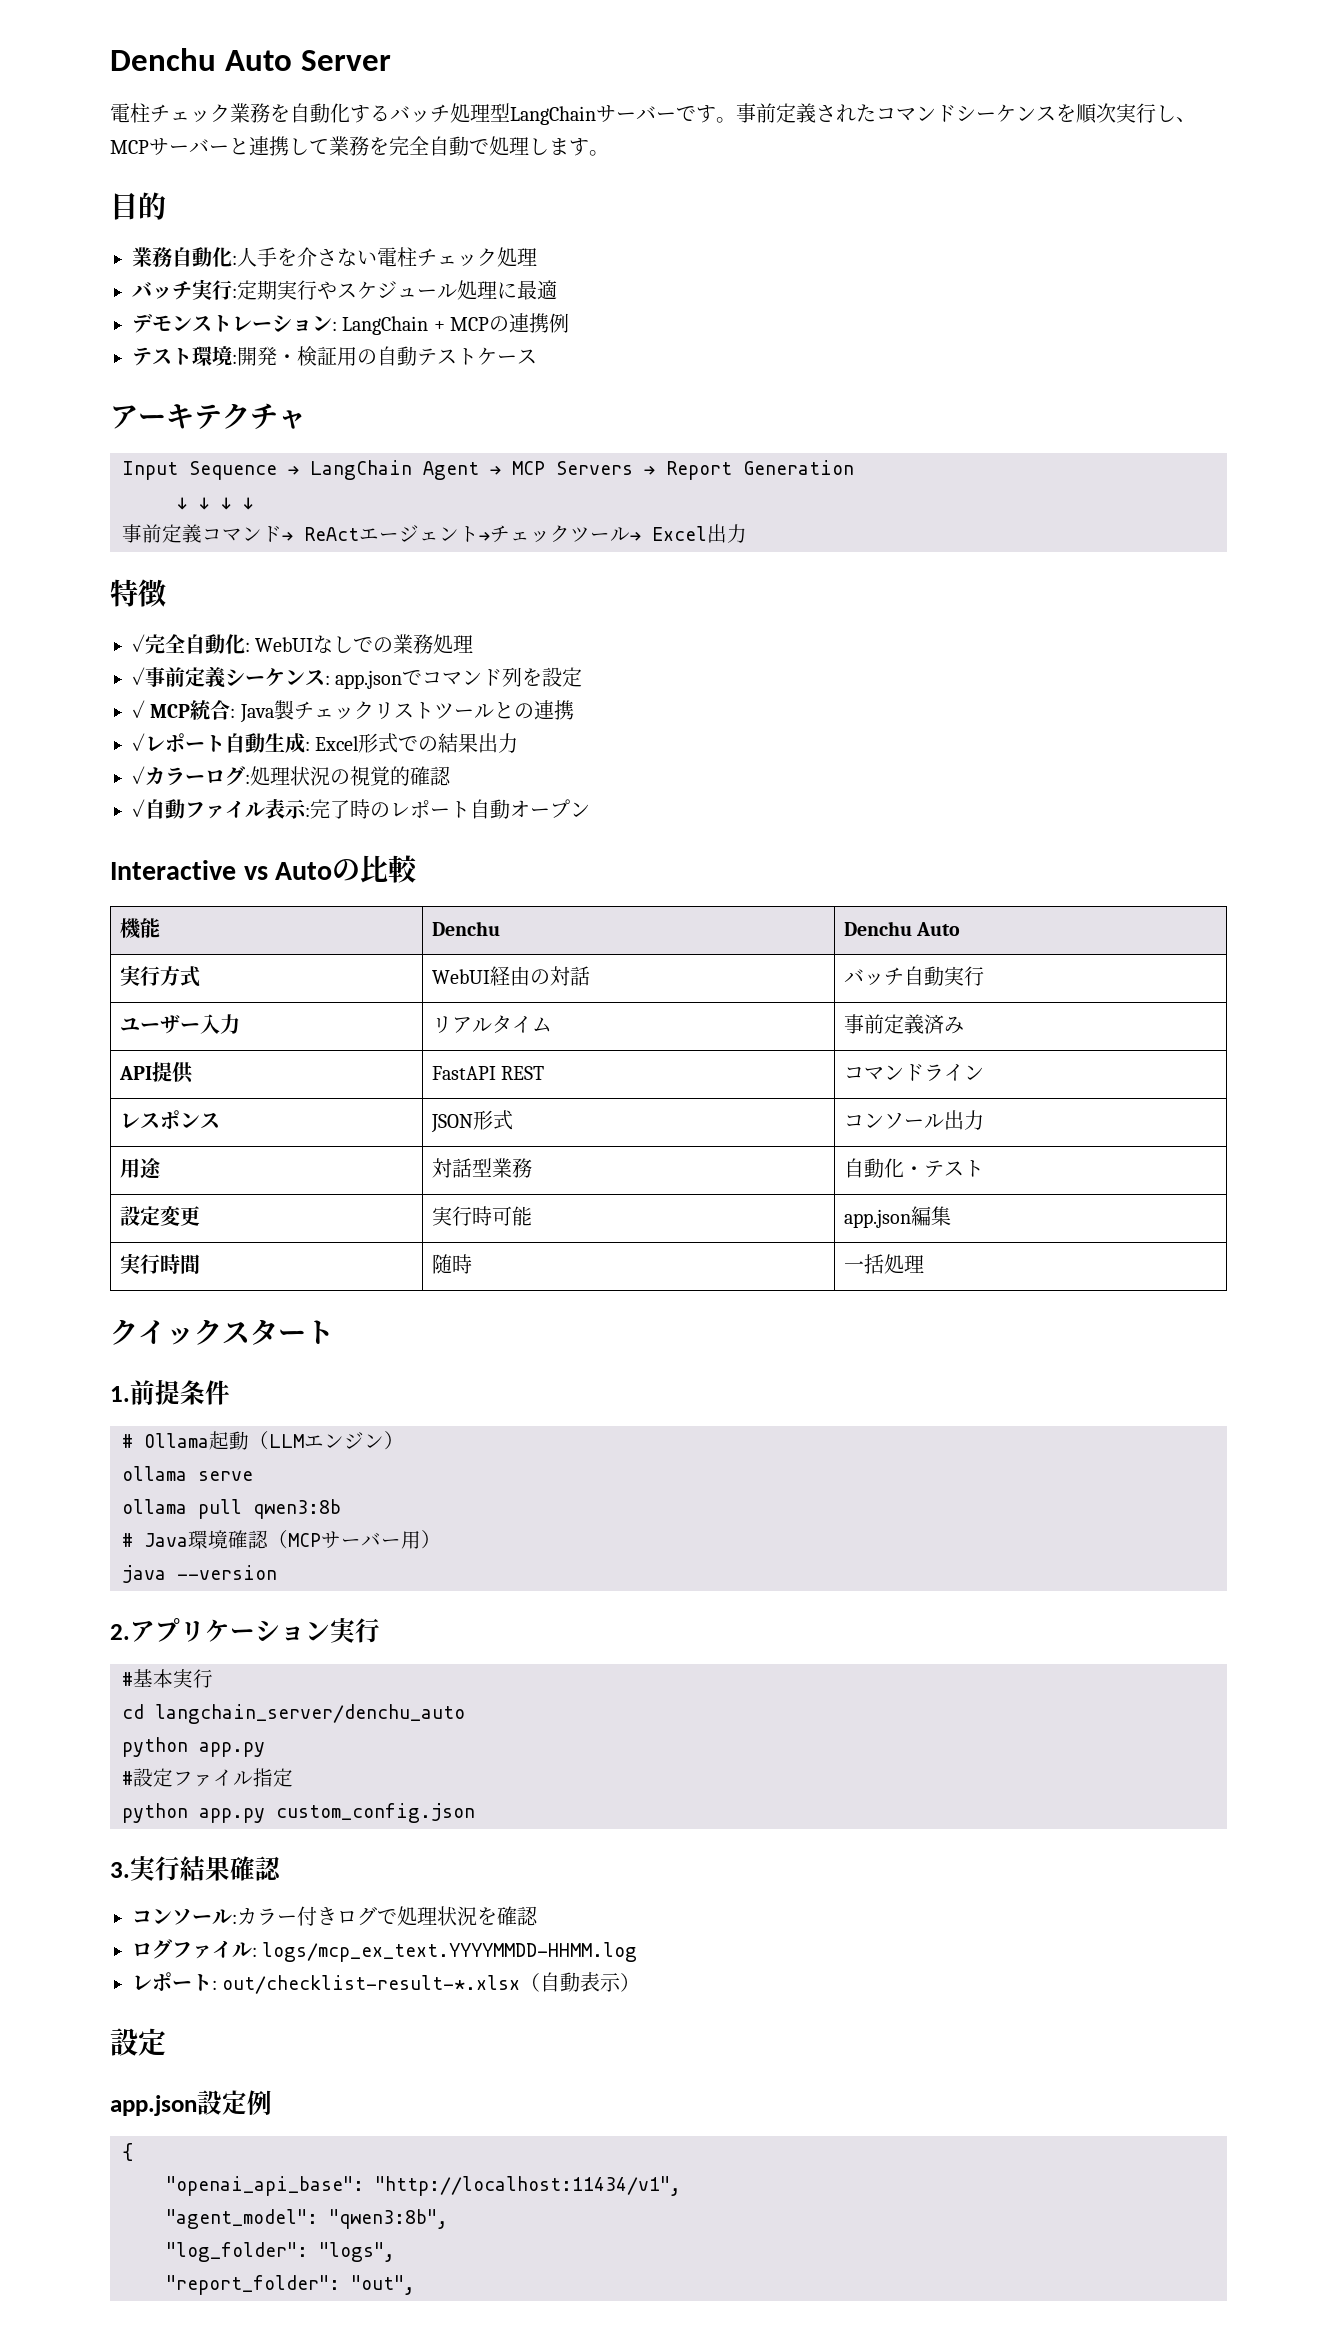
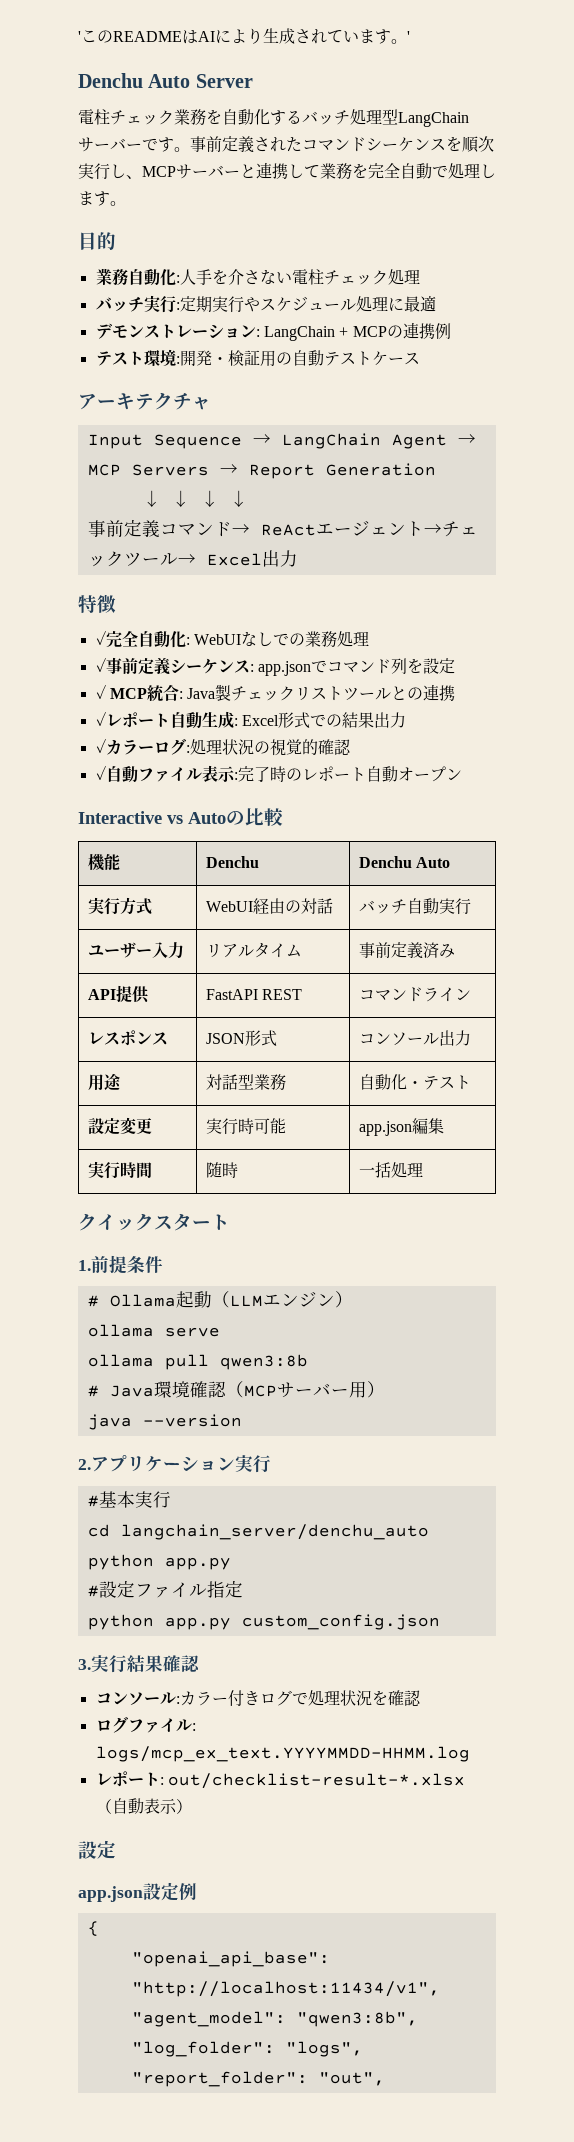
+ 'このREADMEはAIにより生成されています。'

